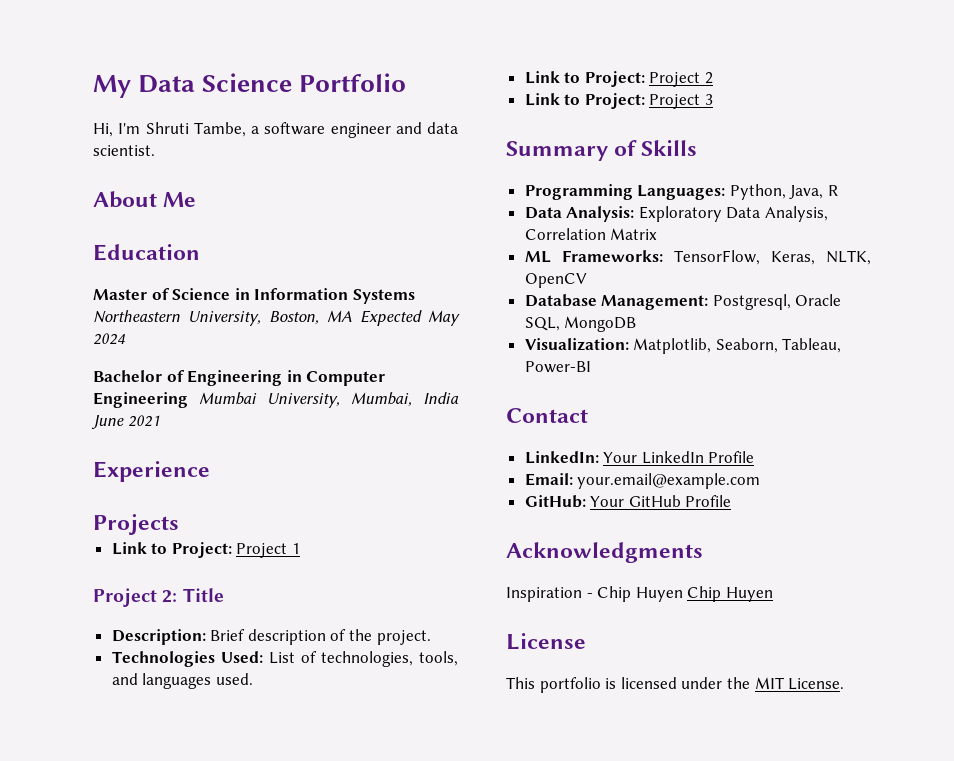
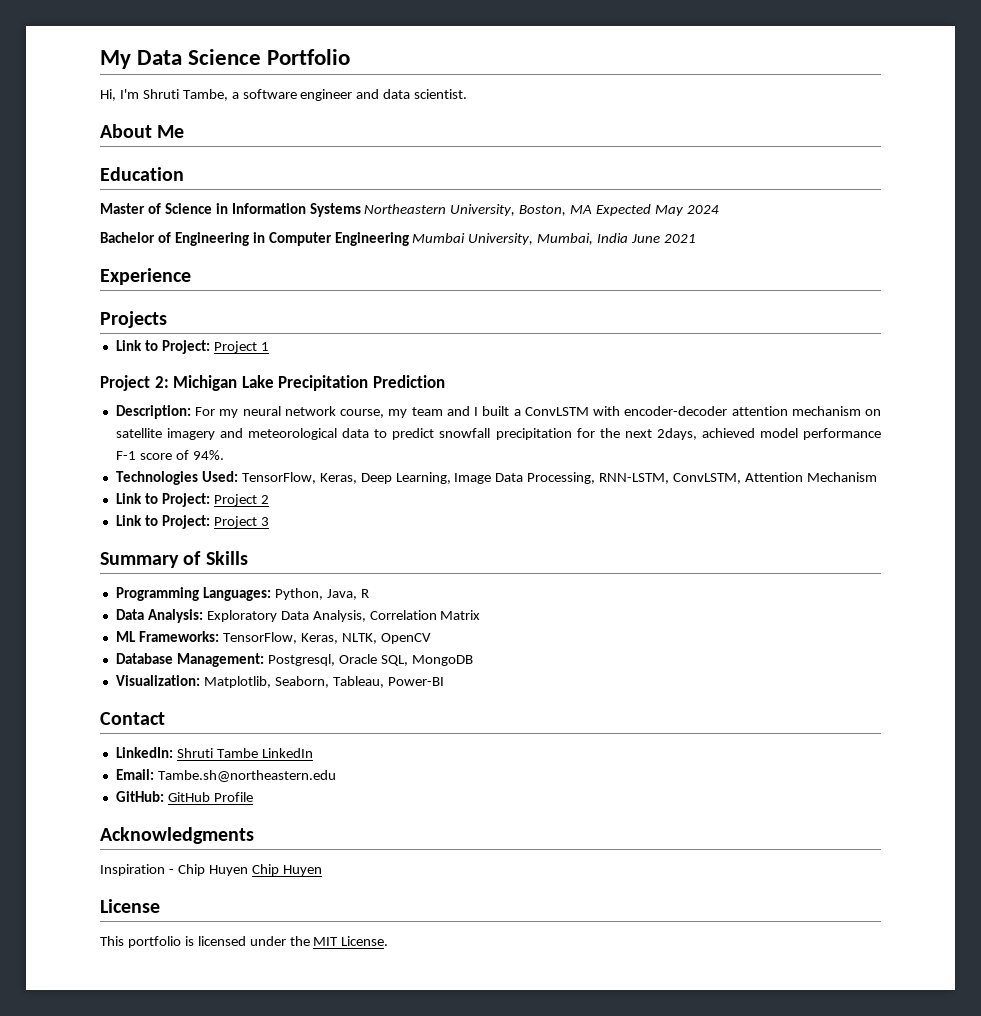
- Project 2: Title
- Description: Brief description of the project.
- Technologies Used: List of technologies, tools, and languages used.
+ Project 2: Michigan Lake Precipitation Prediction
+ Description: For my neural network course, my team and I built a ConvLSTM with encoder-decoder attention mechanism on satellite imagery and meteorological data to predict snowfall precipitation for the next 2days, achieved model performance F-1 score of 94%.
+ Technologies Used: TensorFlow, Keras, Deep Learning, Image Data Processing, RNN-LSTM, ConvLSTM, Attention Mechanism
- LinkedIn: Your LinkedIn Profile
+ LinkedIn: Shruti Tambe LinkedIn
- Email: your.email@example.com
+ Email: Tambe.sh@northeastern.edu
- GitHub: Your GitHub Profile
+ GitHub: GitHub Profile

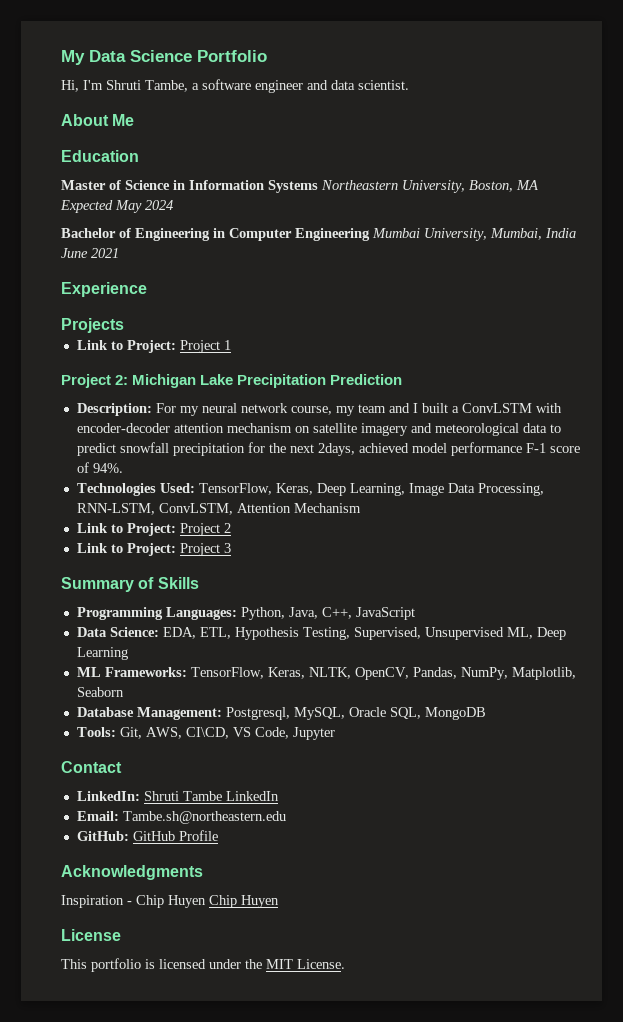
- Programming Languages: Python, Java, R
- Data Analysis: Exploratory Data Analysis, Correlation Matrix
+ Programming Languages: Python, Java, C++, JavaScript
+ Data Science: EDA, ETL, Hypothesis Testing, Supervised, Unsupervised ML, Deep Learning
- ML Frameworks: TensorFlow, Keras, NLTK, OpenCV
+ ML Frameworks: TensorFlow, Keras, NLTK, OpenCV, Pandas, NumPy, Matplotlib, Seaborn
- Database Management: Postgresql, Oracle SQL, MongoDB
+ Database Management: Postgresql, MySQL, Oracle SQL, MongoDB
- Visualization: Matplotlib, Seaborn, Tableau, Power-BI
+ Tools: Git, AWS, CI\CD, VS Code, Jupyter

